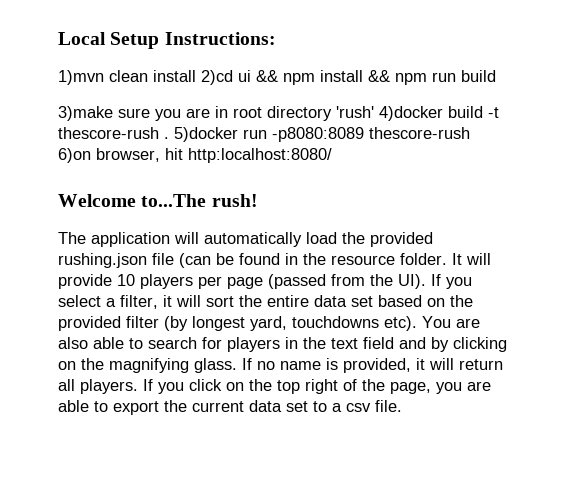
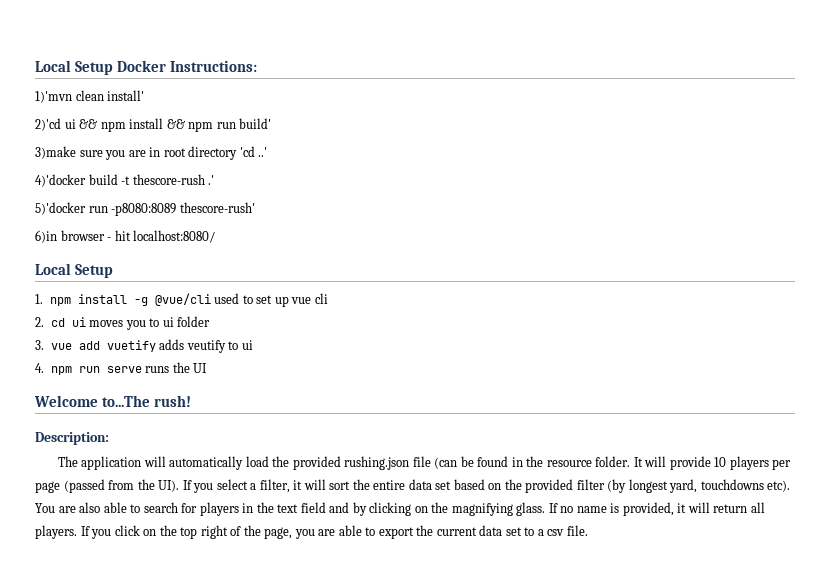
- Local Setup Instructions:
+ Local Setup Docker Instructions:
- 1)mvn clean install 2)cd ui && npm install && npm run build
+ 1)'mvn clean install'
+ 2)'cd ui && npm install && npm run build'
- 3)make sure you are in root directory 'rush' 4)docker build -t thescore-rush . 5)docker run -p8080:8089 thescore-rush 6)on browser, hit http:localhost:8080/
+ 3)make sure you are in root directory 'cd ..'
+ 4)'docker build -t thescore-rush .'
+ 5)'docker run -p8080:8089 thescore-rush'
+ 6)in browser - hit localhost:8080/
+ Local Setup
+ 1. npm install -g @vue/cli used to set up vue cli
+ 2. cd ui moves you to ui folder
+ 3. vue add vuetify adds veutify to ui
+ 4. npm run serve runs the UI
+ Description:

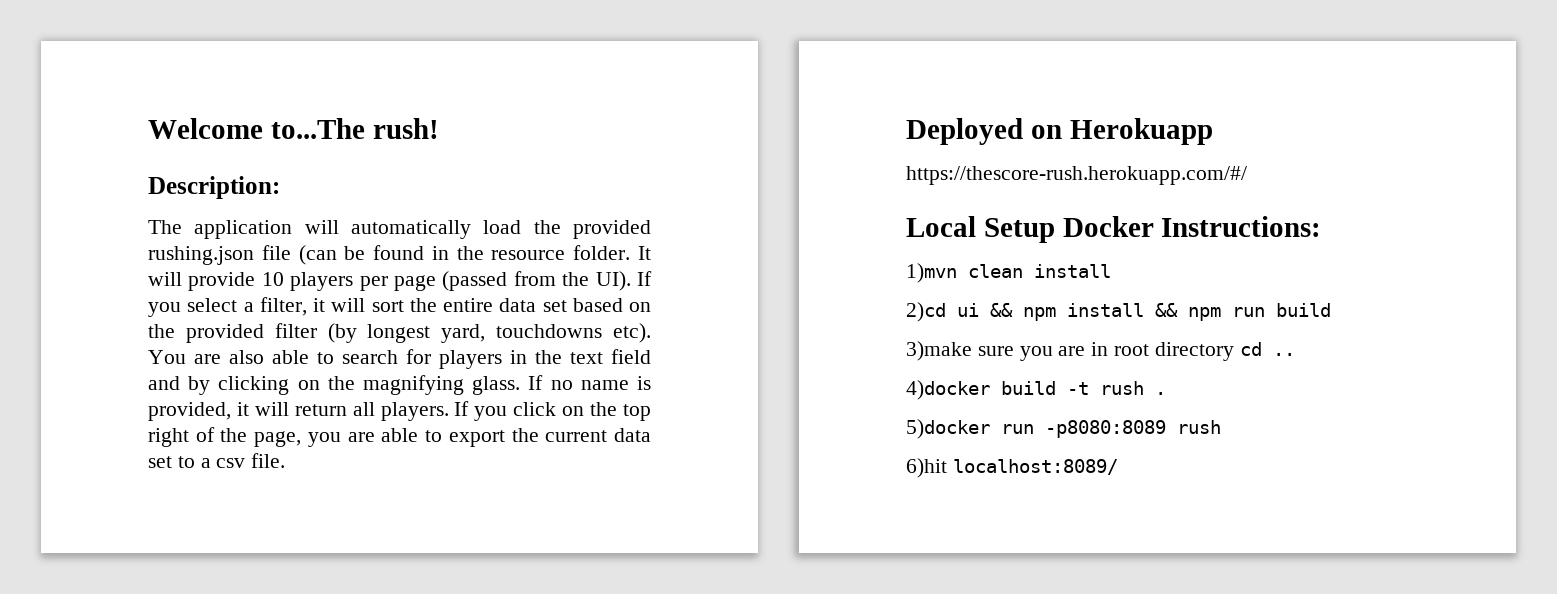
- Local Setup Docker Instructions:
- 1)'mvn clean install'
- 2)'cd ui && npm install && npm run build'
- 3)make sure you are in root directory 'cd ..'
- 4)'docker build -t thescore-rush .'
- 5)'docker run -p8080:8089 thescore-rush'
- 6)in browser - hit localhost:8080/
- Local Setup
- 1. npm install -g @vue/cli used to set up vue cli
- 2. cd ui moves you to ui folder
- 3. vue add vuetify adds veutify to ui
- 4. npm run serve runs the UI
+ Deployed on Herokuapp
+ https://thescore-rush.herokuapp.com/#/
+ Local Setup Docker Instructions:
+ 1)mvn clean install
+ 2)cd ui && npm install && npm run build
+ 3)make sure you are in root directory cd ..
+ 4)docker build -t rush .
+ 5)docker run -p8080:8089 rush
+ 6)hit localhost:8089/

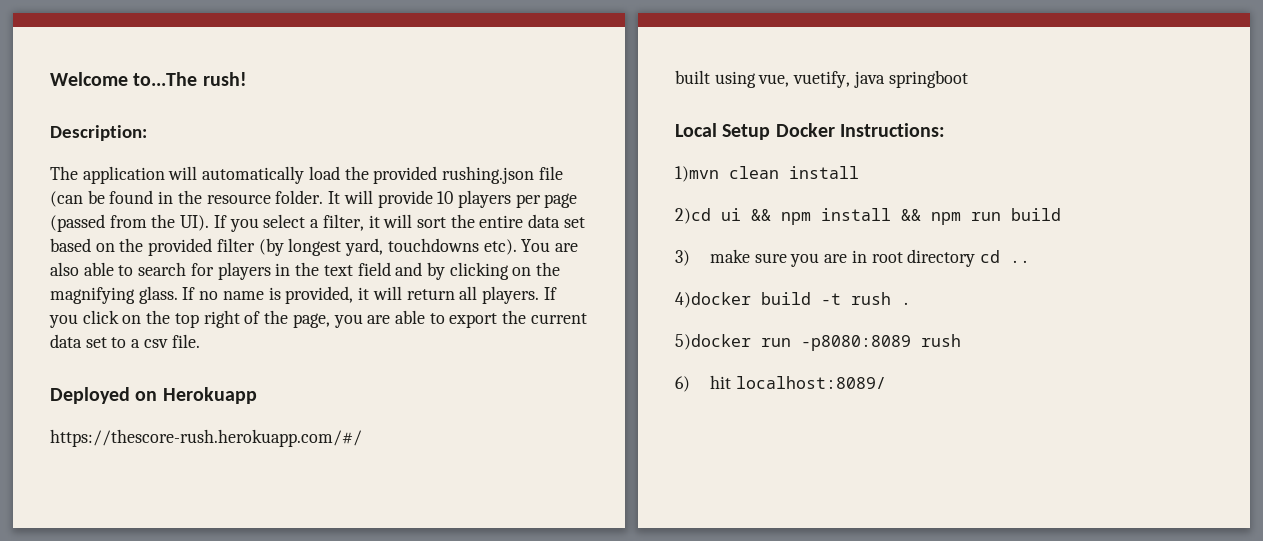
+ built using vue, vuetify, java springboot
- 3)make sure you are in root directory cd ..
+ 3) make sure you are in root directory cd ..
- 6)hit localhost:8089/
+ 6) hit localhost:8089/

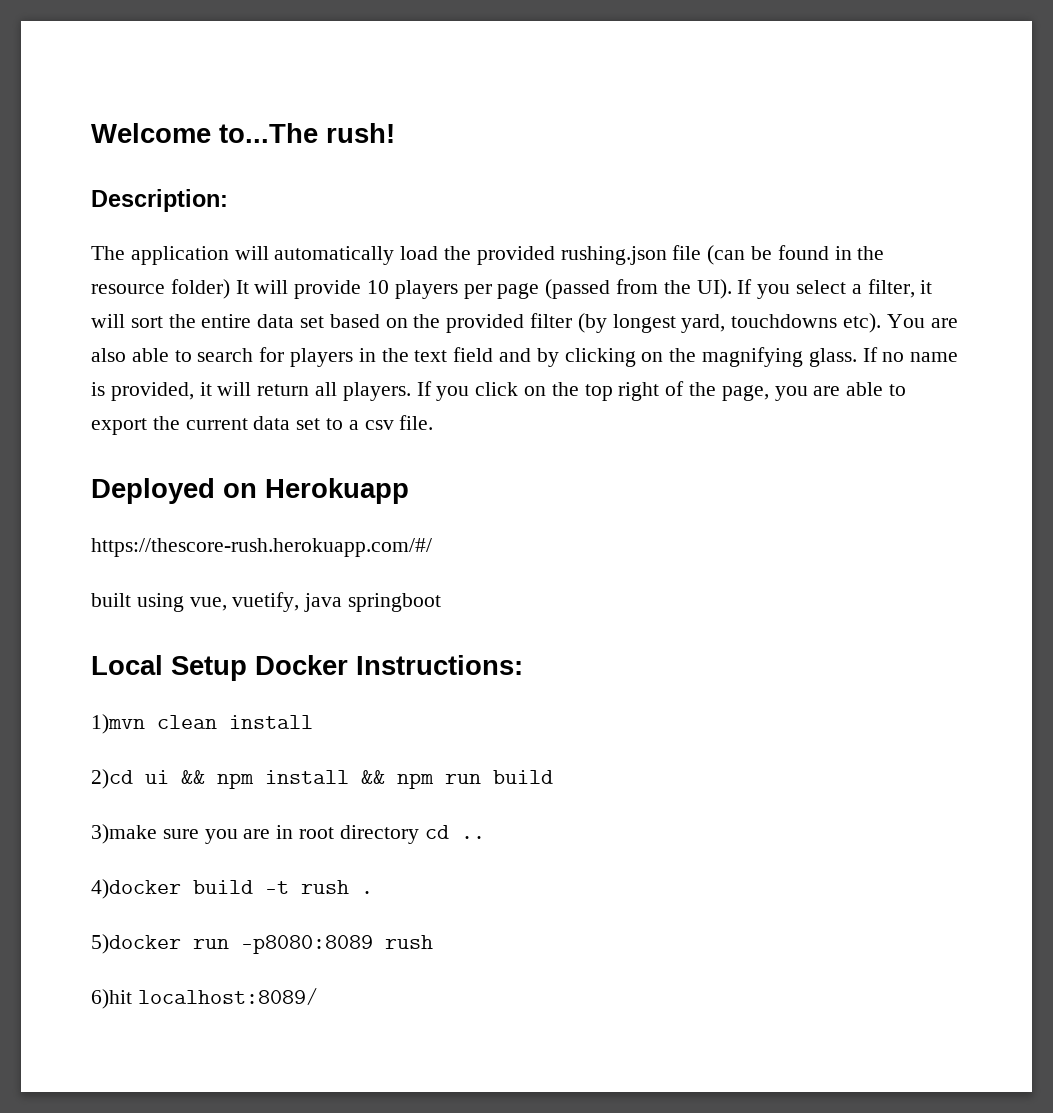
- The application will automatically load the provided rushing.json file (can be found in the resource folder. It will provide 10 players per page (passed from the UI). If you select a filter, it will sort the entire data set based on the provided filter (by longest yard, touchdowns etc).
+ The application will automatically load the provided rushing.json file (can be found in the resource folder) It will provide 10 players per page (passed from the UI). If you select a filter, it will sort the entire data set based on the provided filter (by longest yard, touchdowns etc).
- 3) make sure you are in root directory cd ..
+ 3)make sure you are in root directory cd ..
- 6) hit localhost:8089/
+ 6)hit localhost:8089/

